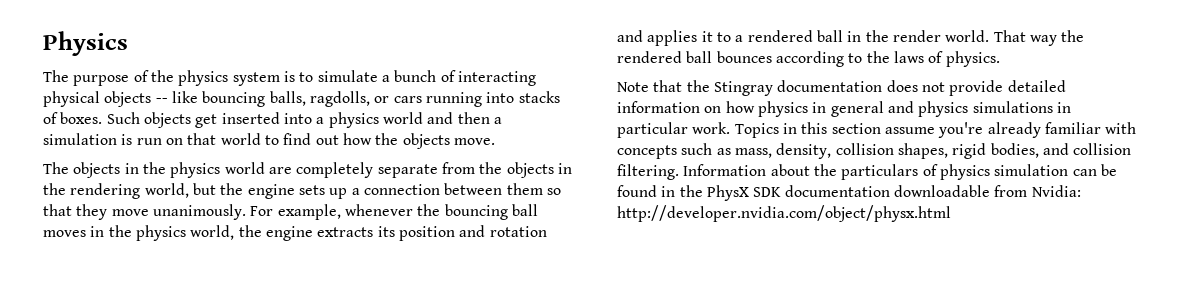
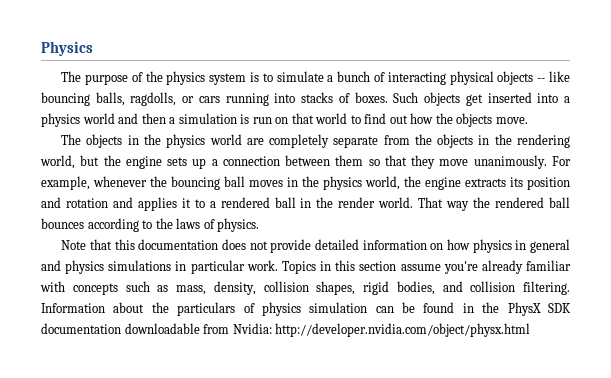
- Note that the Stingray documentation does not provide detailed information on how physics in general and physics simulations in particular work.
+ Note that this documentation does not provide detailed information on how physics in general and physics simulations in particular work.

